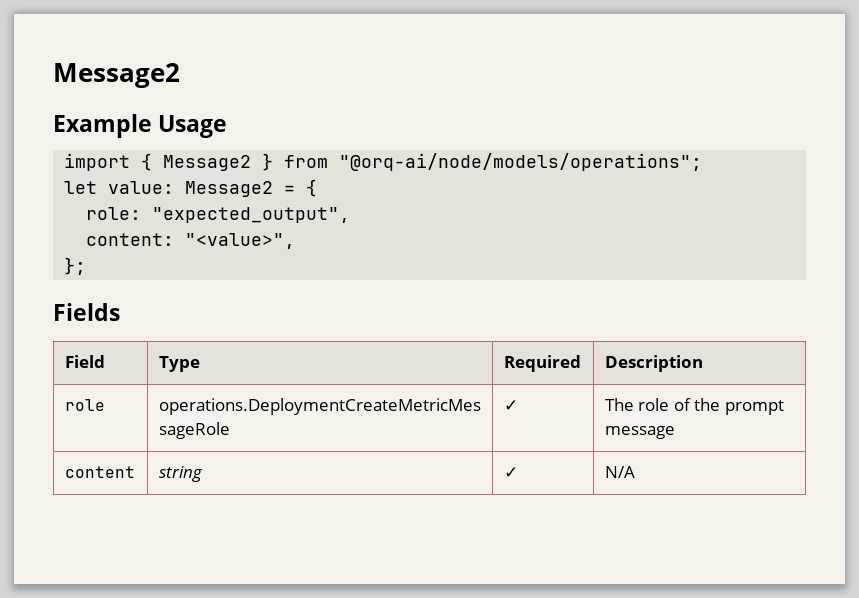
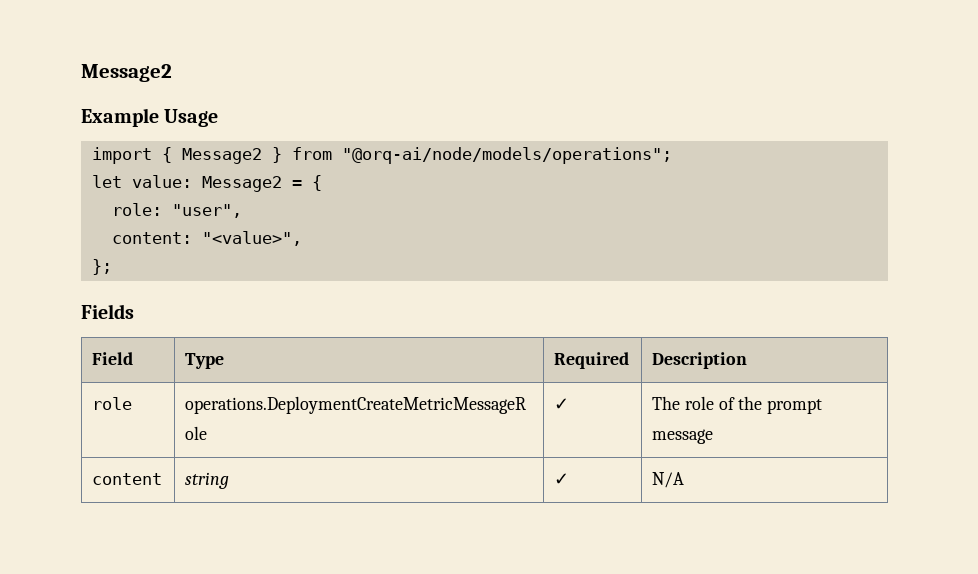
- role: "expected_output",
+ role: "user",

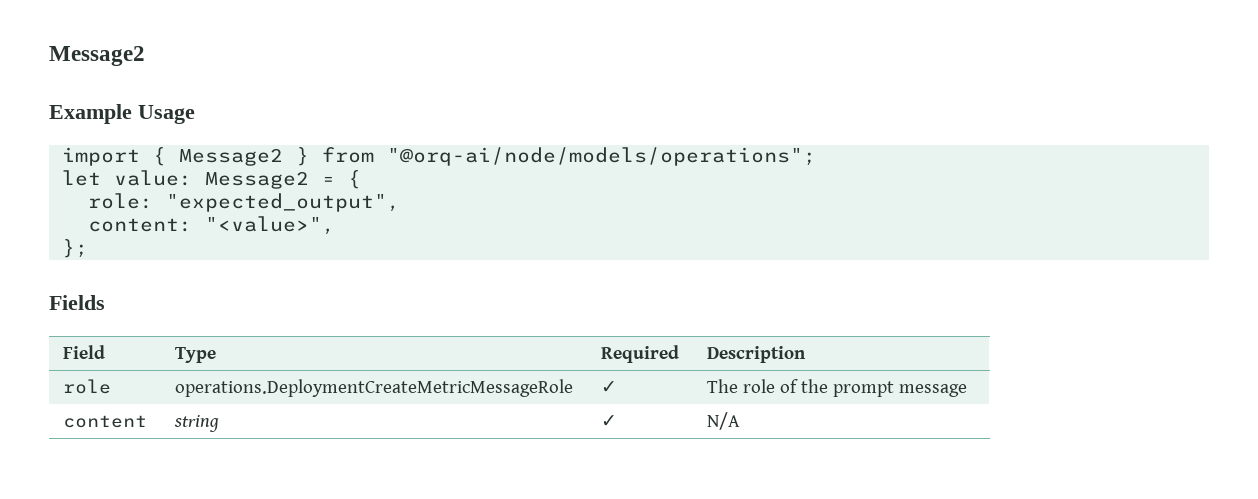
- role: "user",
+ role: "expected_output",

